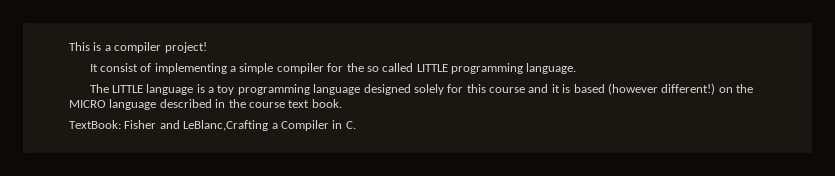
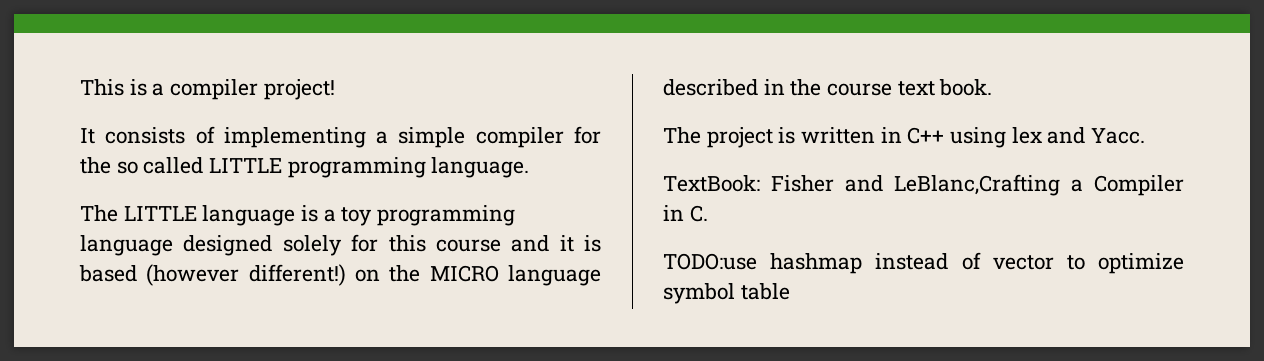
- It consist of implementing a simple compiler for the so called LITTLE programming language.
+ It consists of implementing a simple compiler for the so called LITTLE programming language.
+ The project is written in C++ using lex and Yacc.
+ TODO:use hashmap instead of vector to optimize symbol table

